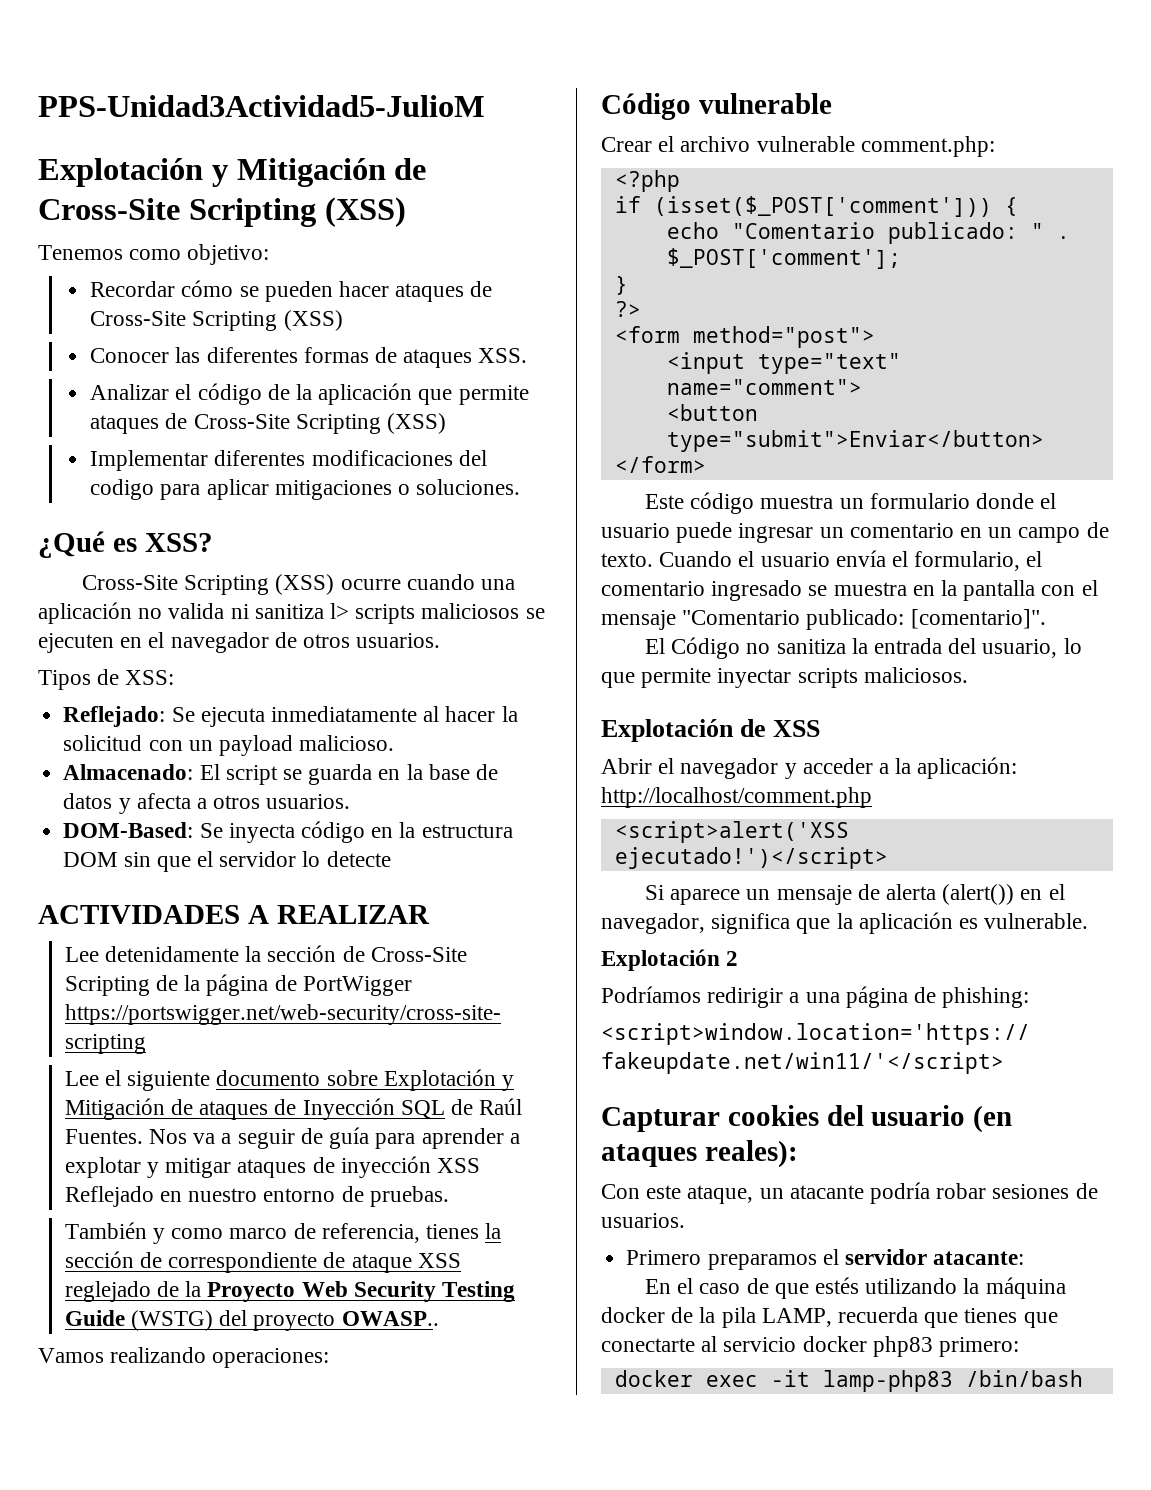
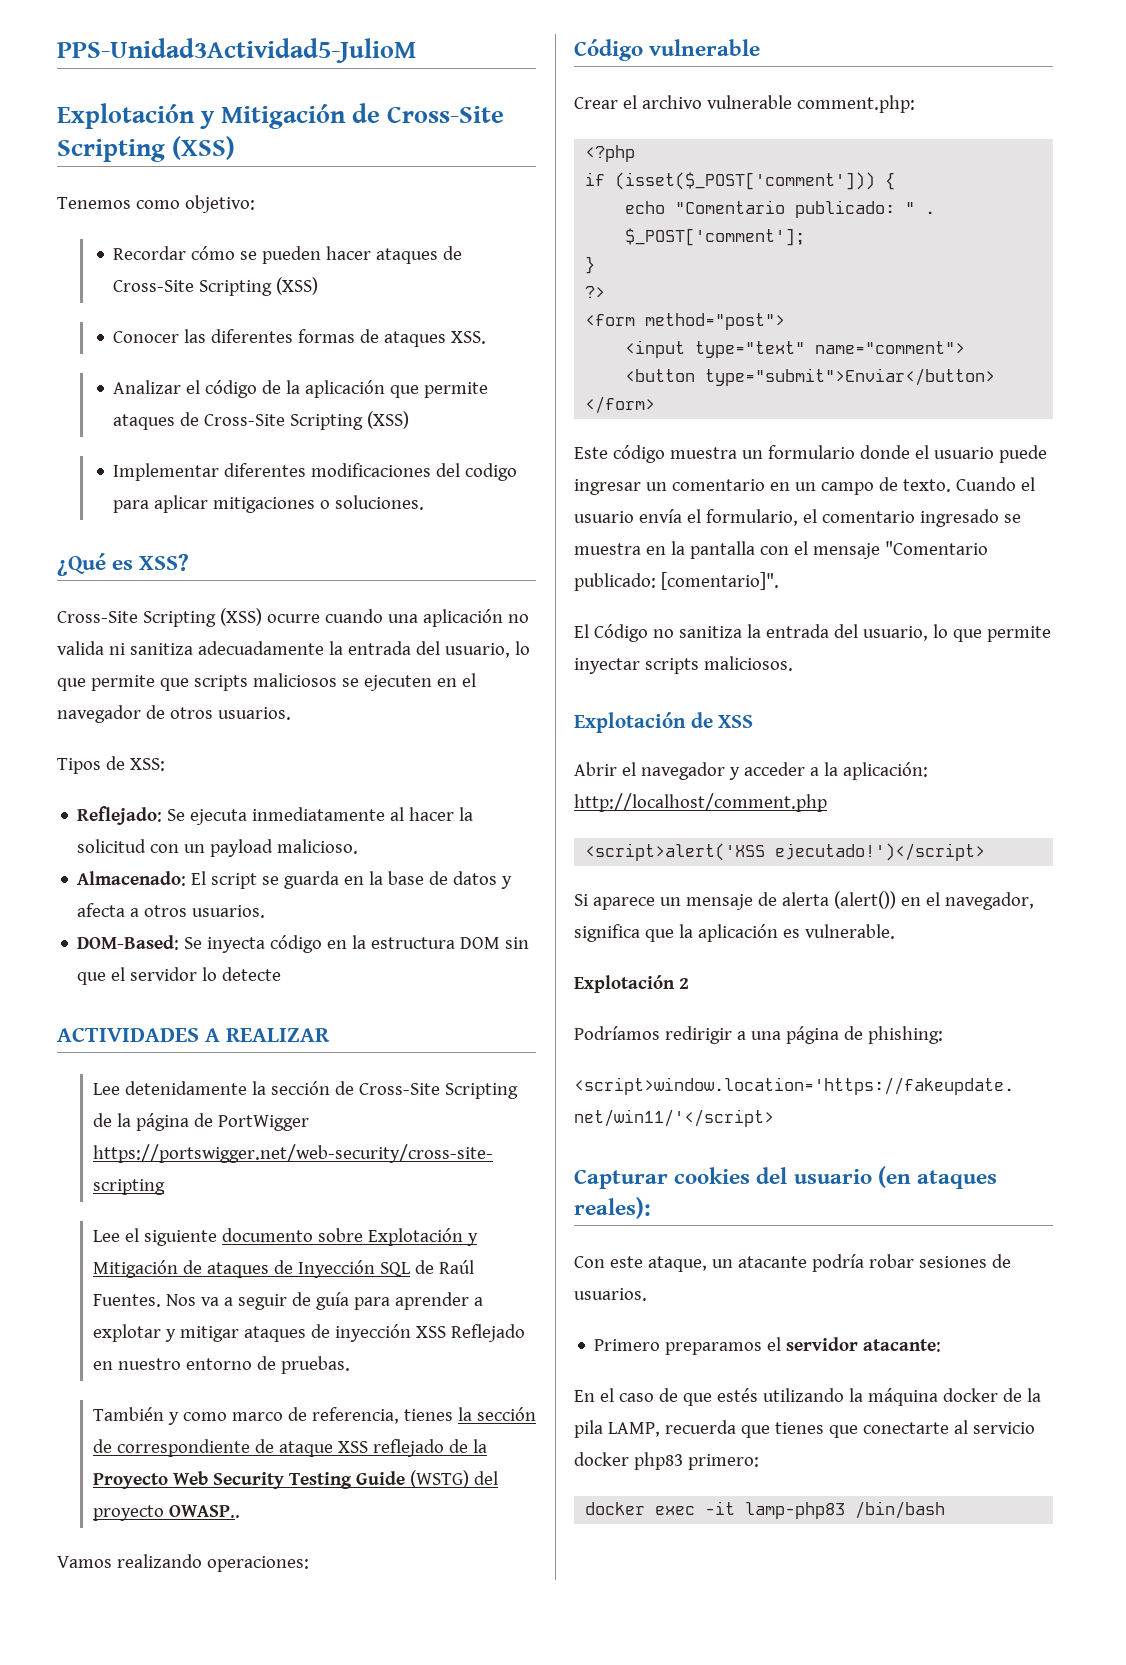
- Cross-Site Scripting (XSS) ocurre cuando una aplicación no valida ni sanitiza l> scripts maliciosos se ejecuten en el navegador de otros usuarios.
+ Cross-Site Scripting (XSS) ocurre cuando una aplicación no valida ni sanitiza adecuadamente la entrada del usuario, lo que permite que scripts maliciosos se ejecuten en el navegador de otros usuarios.
- También y como marco de referencia, tienes la sección de correspondiente de ataque XSS reglejado de la Proyecto Web Security Testing Guide (WSTG) del proyecto OWASP..
+ También y como marco de referencia, tienes la sección de correspondiente de ataque XSS reflejado de la Proyecto Web Security Testing Guide (WSTG) del proyecto OWASP..

